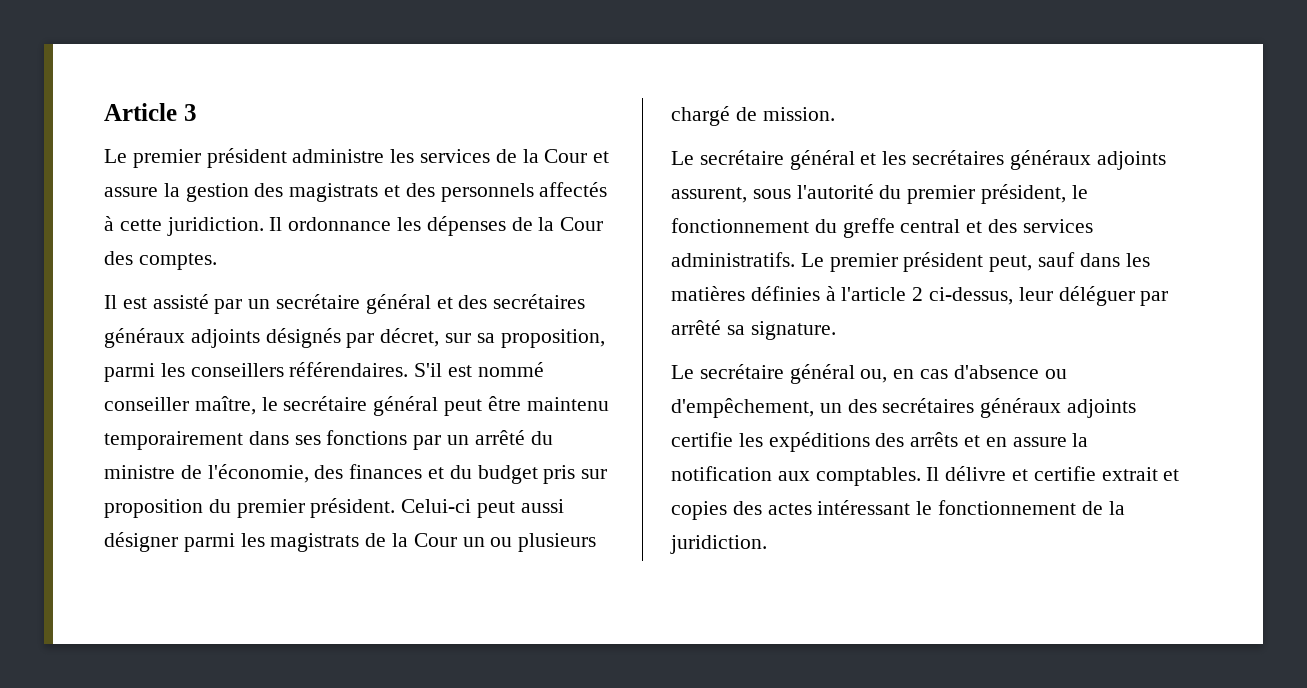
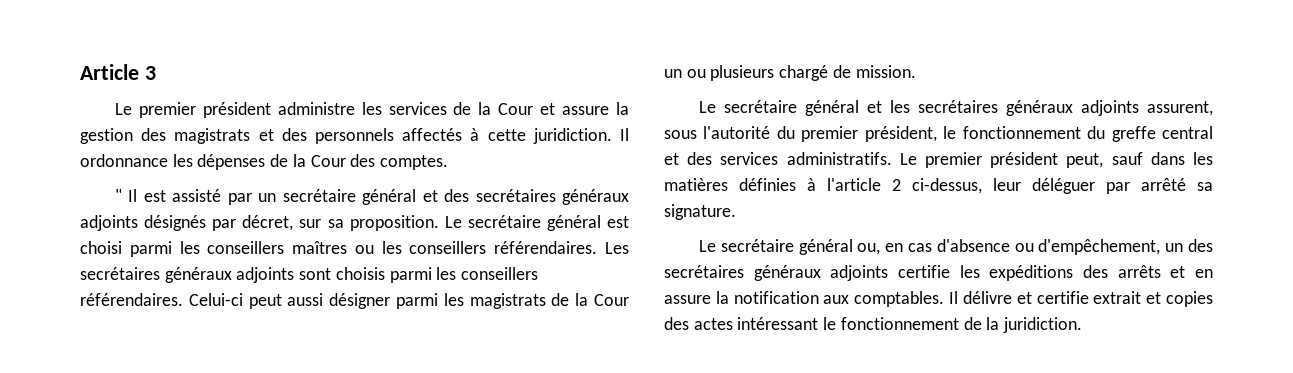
- Il est assisté par un secrétaire général et des secrétaires généraux adjoints désignés par décret, sur sa proposition, parmi les conseillers référendaires. S'il est nommé conseiller maître, le secrétaire général peut être maintenu temporairement dans ses fonctions par un arrêté du ministre de l'économie, des finances et du budget pris sur proposition du premier président.
+ " Il est assisté par un secrétaire général et des secrétaires généraux adjoints désignés par décret, sur sa proposition. Le secrétaire général est choisi parmi les conseillers maîtres ou les conseillers référendaires. Les secrétaires généraux adjoints sont choisis parmi les conseillers référendaires.

